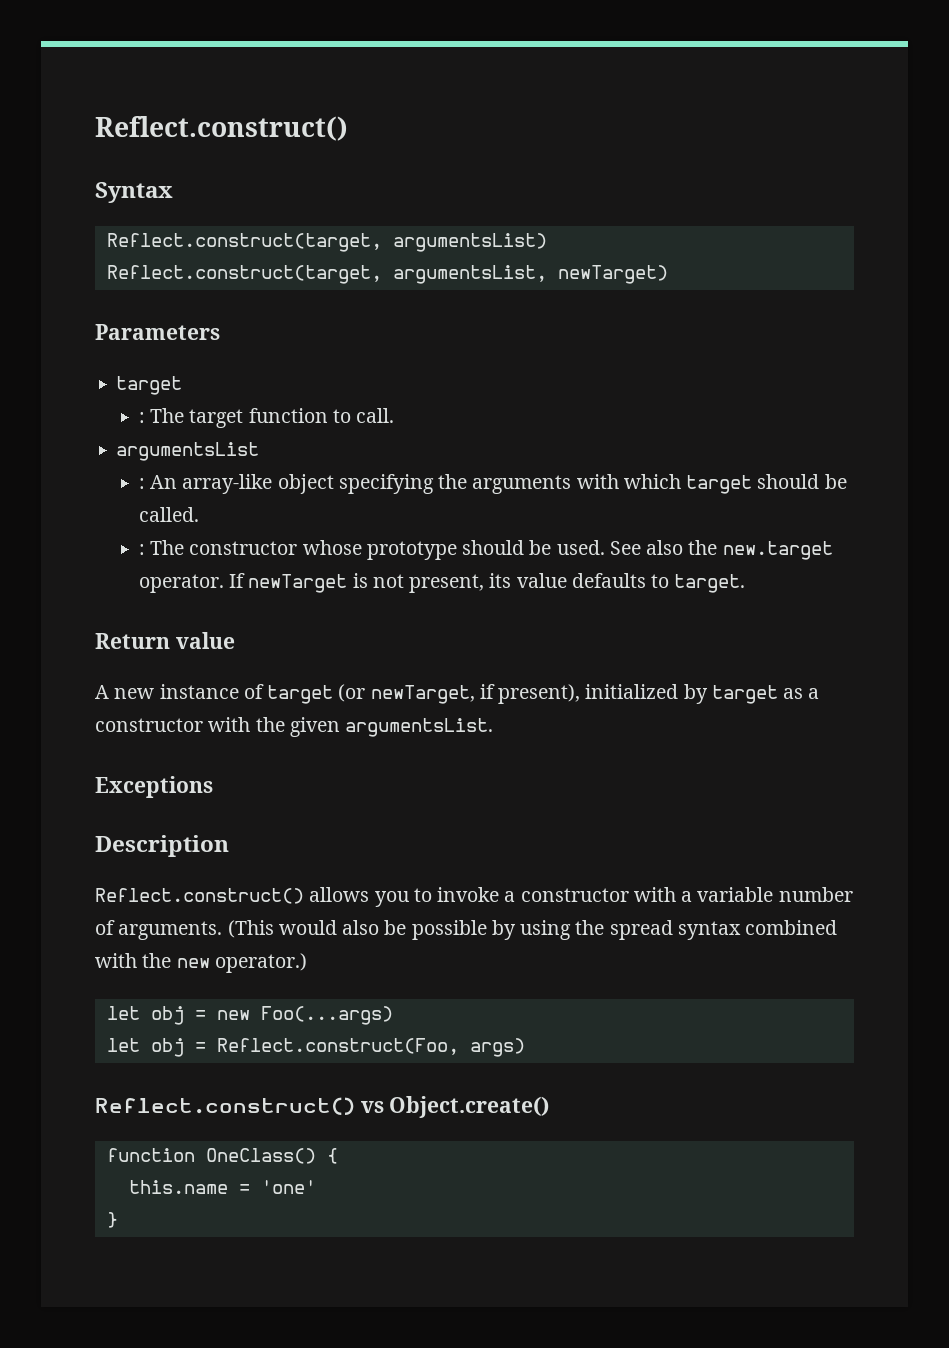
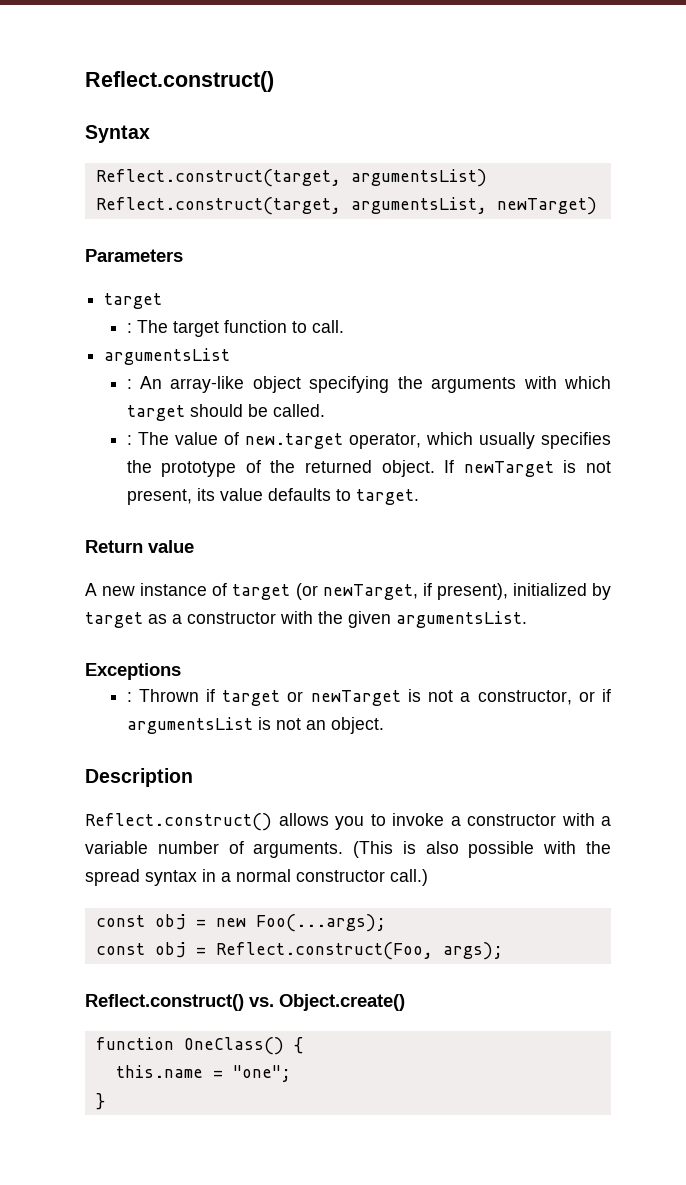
- : The constructor whose prototype should be used. See also the new.target operator.
+ : The value of new.target operator, which usually specifies the prototype of the returned object.
+ : Thrown if target or newTarget is not a constructor, or if argumentsList is not an object.
- (This would also be possible by using the spread syntax combined with the new operator.)
- let obj = new Foo(...args)
- let obj = Reflect.construct(Foo, args)
- Reflect.construct() vs Object.create()
+ (This is also possible with the spread syntax in a normal constructor call.)
+ const obj = new Foo(...args);
+ const obj = Reflect.construct(Foo, args);
+ Reflect.construct() vs. Object.create()
- this.name = 'one'
+ this.name = "one";

